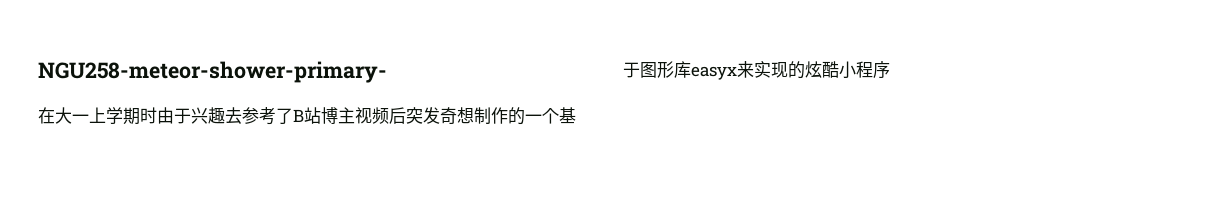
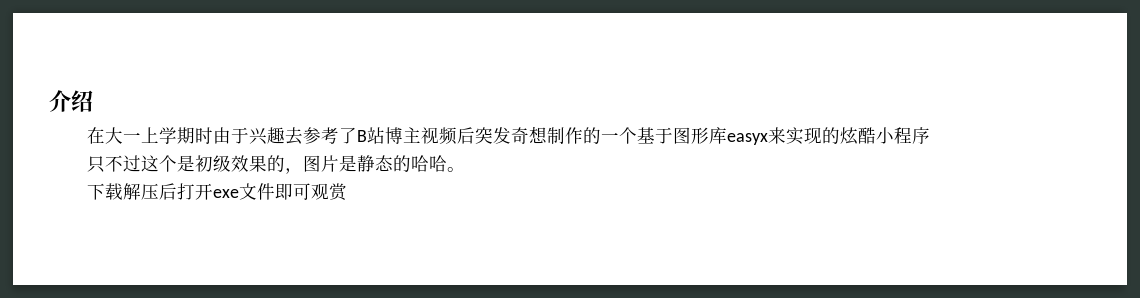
- NGU258-meteor-shower-primary-
+ 介绍
+ 只不过这个是初级效果的，图片是静态的哈哈。
+ 下载解压后打开exe文件即可观赏

